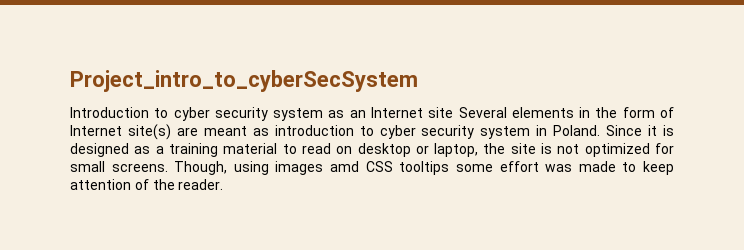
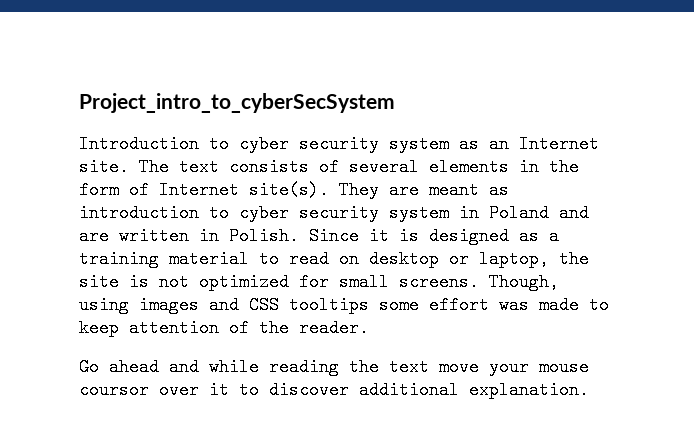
- Introduction to cyber security system as an Internet site Several elements in the form of Internet site(s) are meant as introduction to cyber security system in Poland.
+ Introduction to cyber security system as an Internet site. The text consists of several elements in the form of Internet site(s). They are meant as introduction to cyber security system in Poland and are written in Polish.
- Though, using images amd CSS tooltips some effort was made to keep attention of the reader.
+ Though, using images and CSS tooltips some effort was made to keep attention of the reader.
+ Go ahead and while reading the text move your mouse coursor over it to discover additional explanation.

